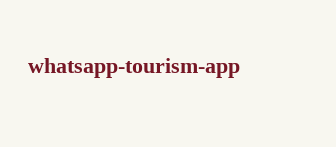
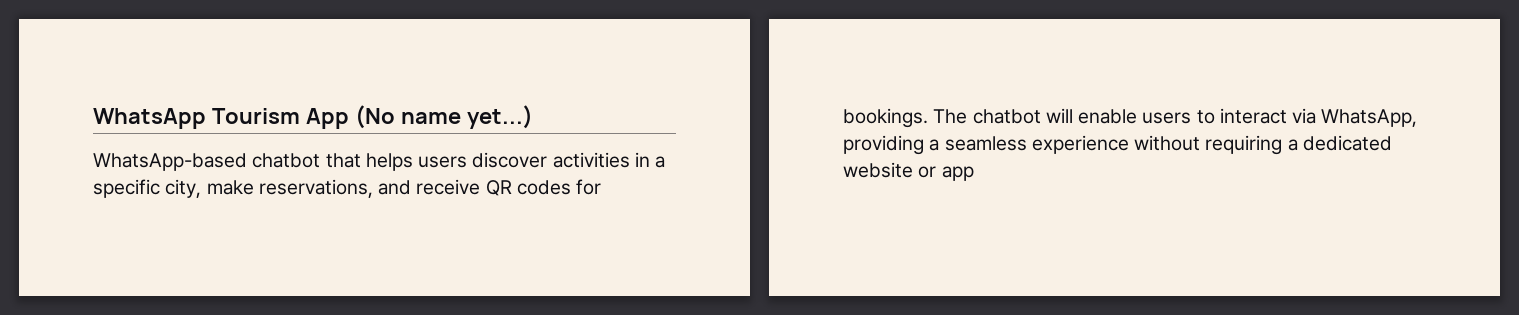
- whatsapp-tourism-app
+ WhatsApp Tourism App (No name yet...)
+ WhatsApp-based chatbot that helps users discover activities in a specific city, make reservations, and receive QR codes for bookings. The chatbot will enable users to interact via WhatsApp, providing a seamless experience without requiring a dedicated website or app

